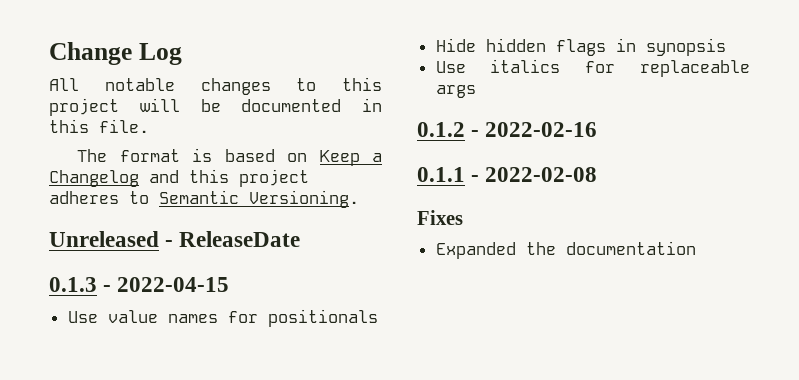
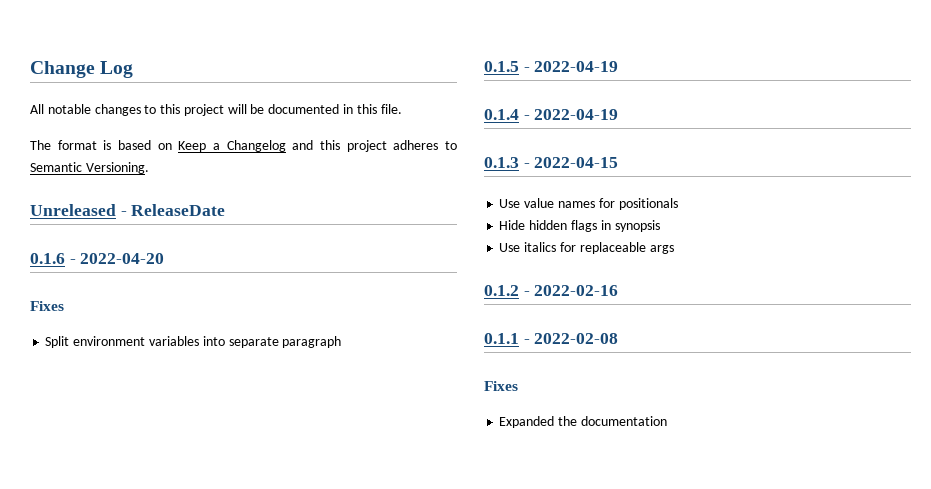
+ 0.1.6 - 2022-04-20
+ Fixes
+ Split environment variables into separate paragraph
+ 0.1.5 - 2022-04-19
+ 0.1.4 - 2022-04-19

